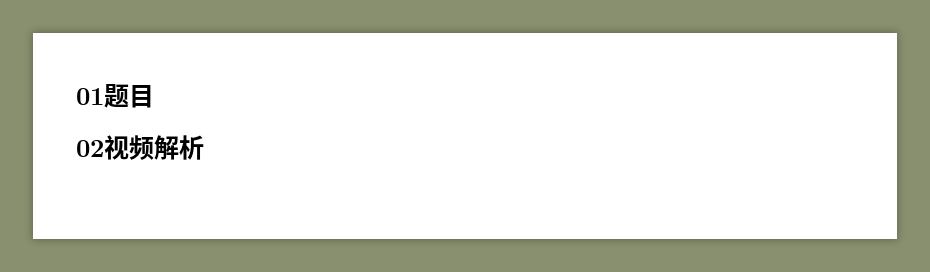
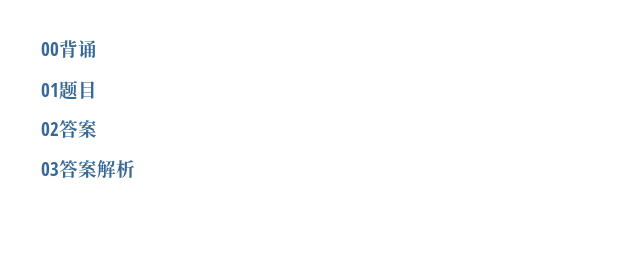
+ 00背诵
- 02视频解析
+ 02答案
+ 03答案解析

